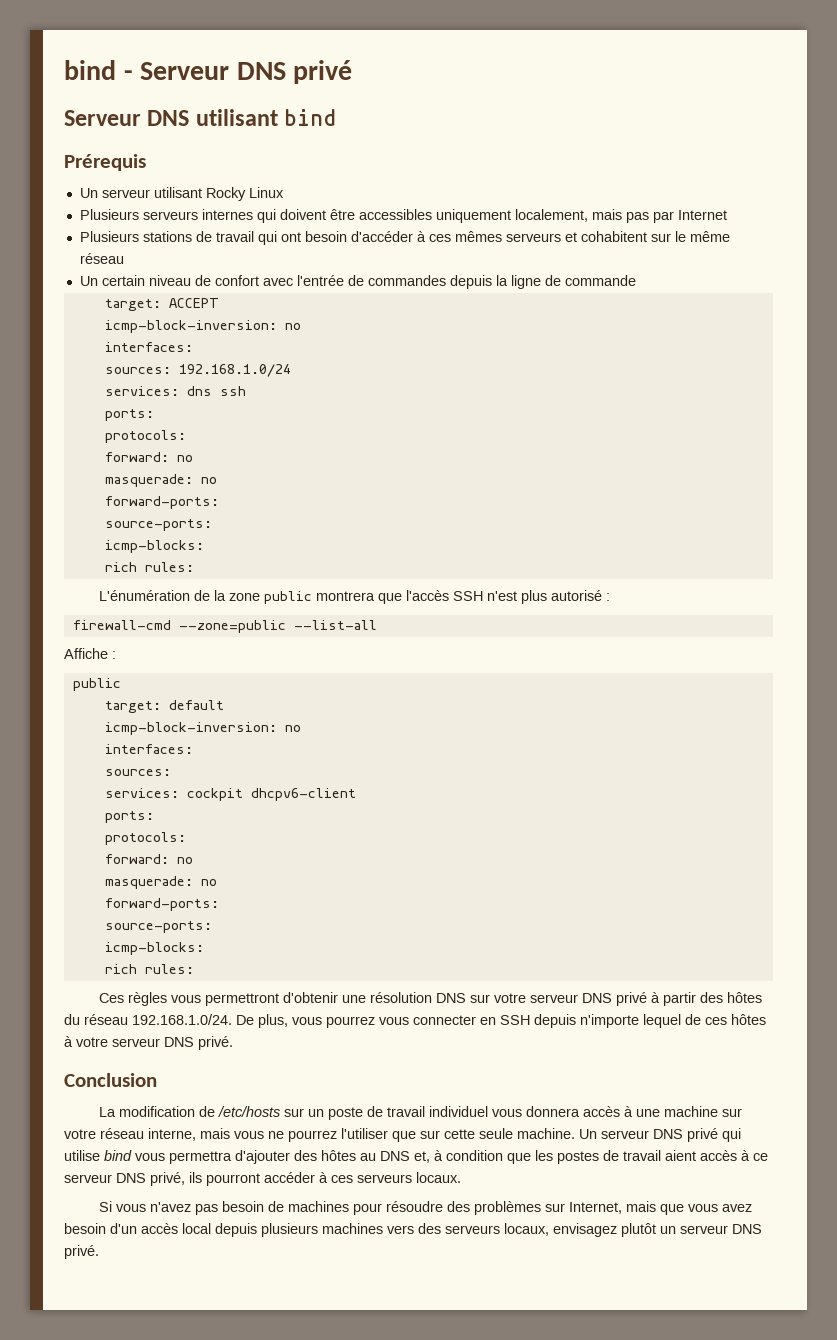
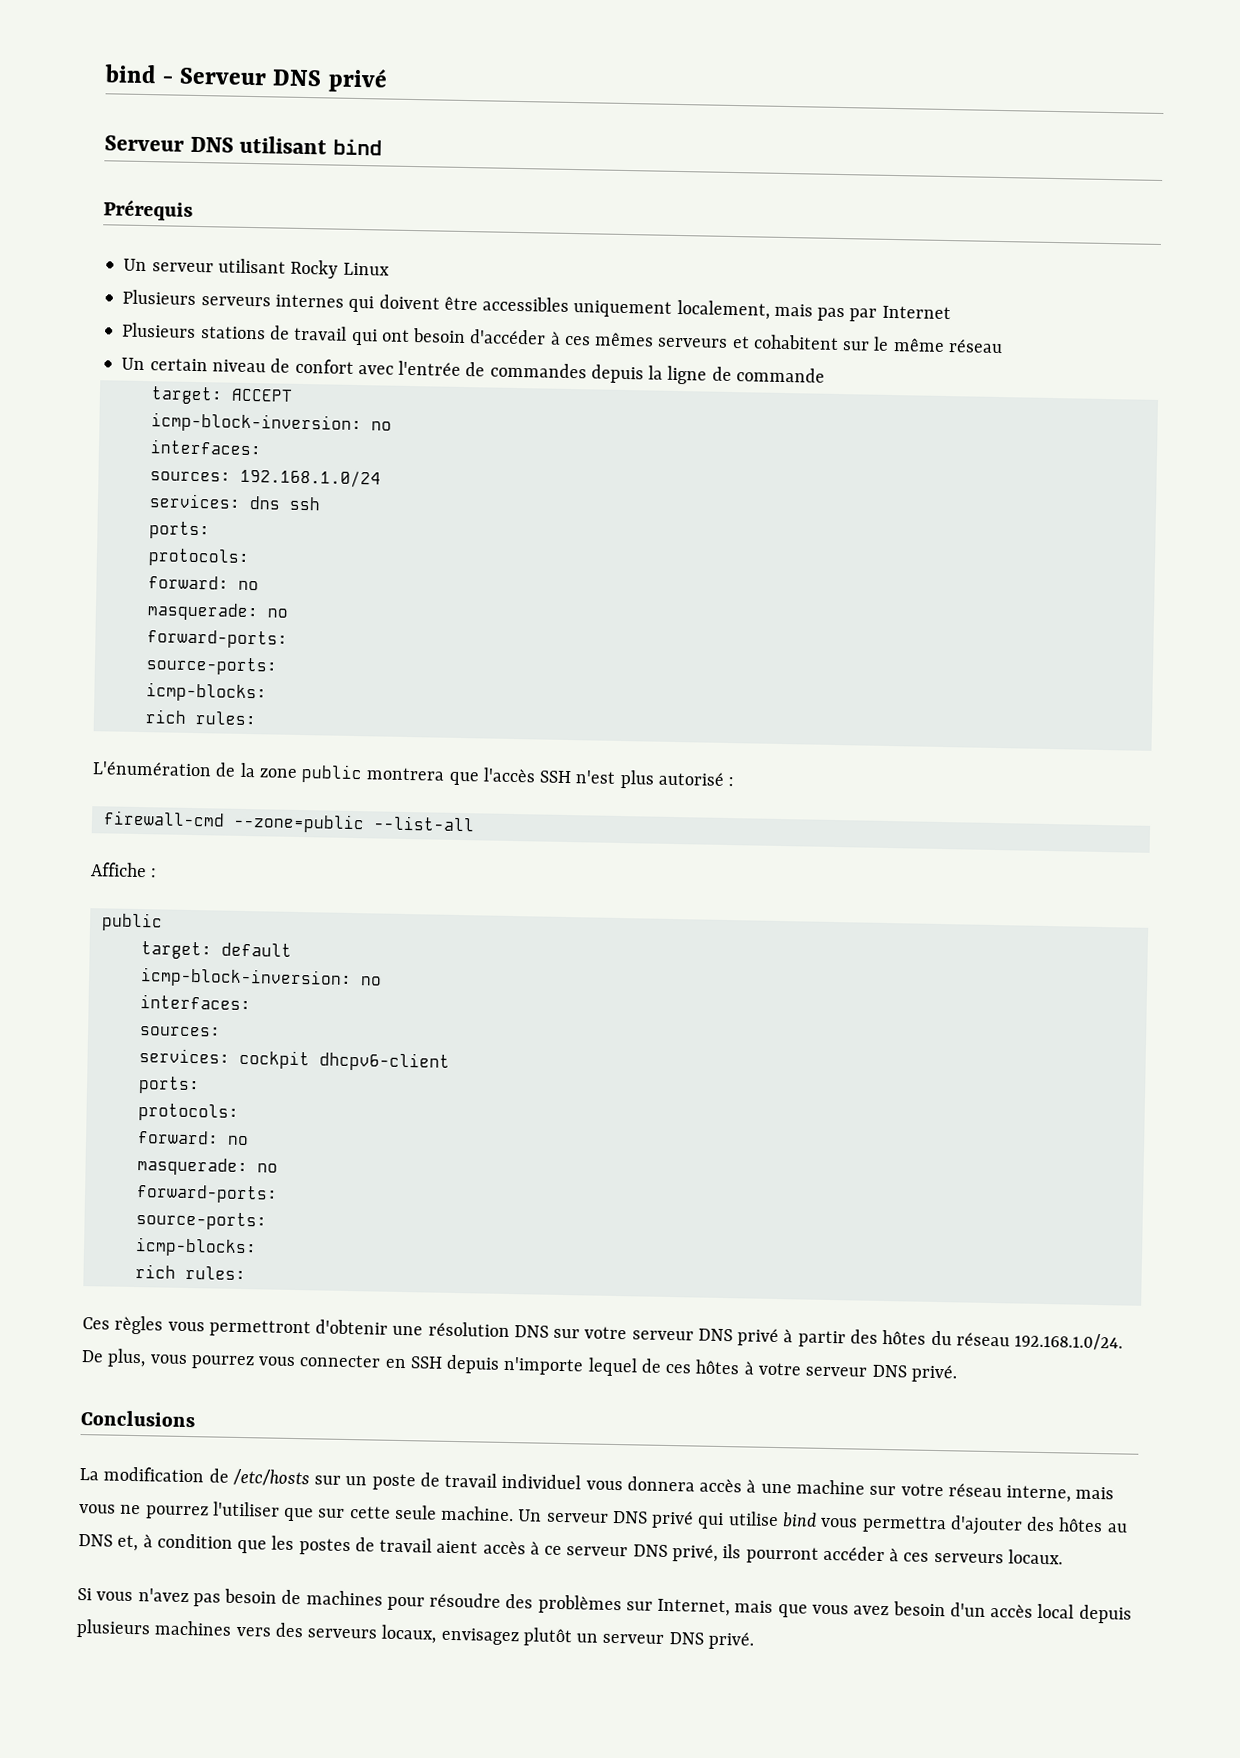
- Conclusion
+ Conclusions

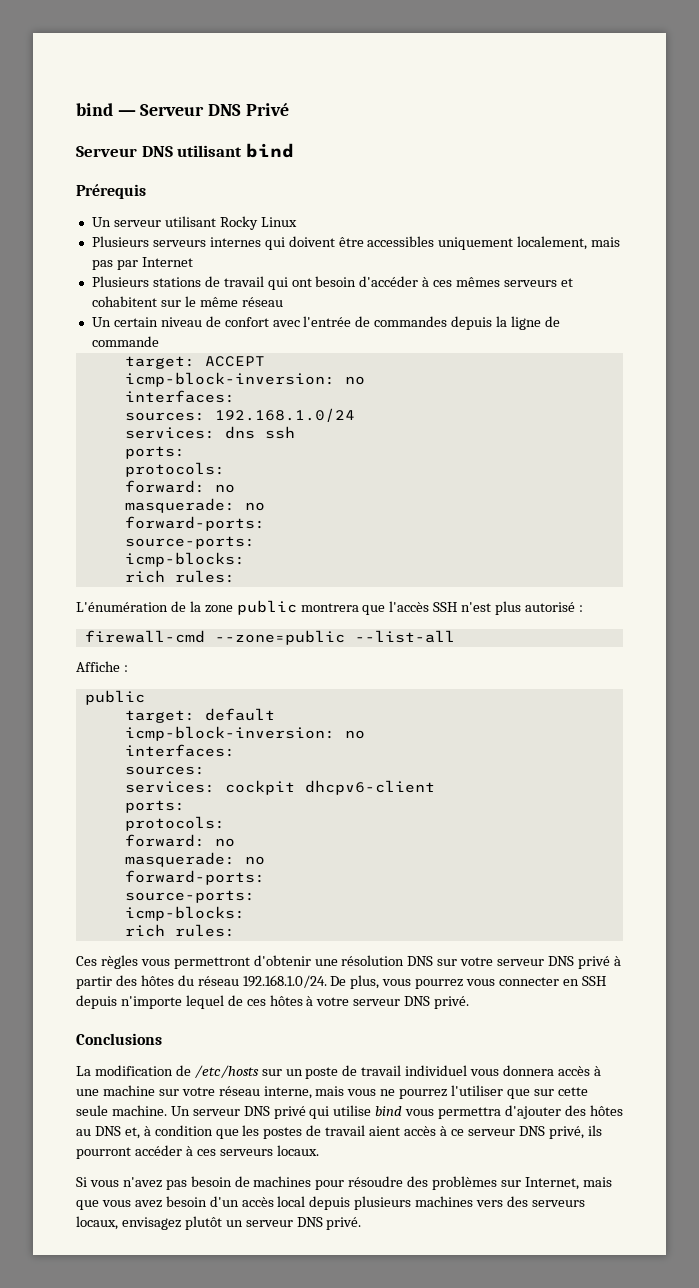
- bind - Serveur DNS privé
+ bind — Serveur DNS Privé

